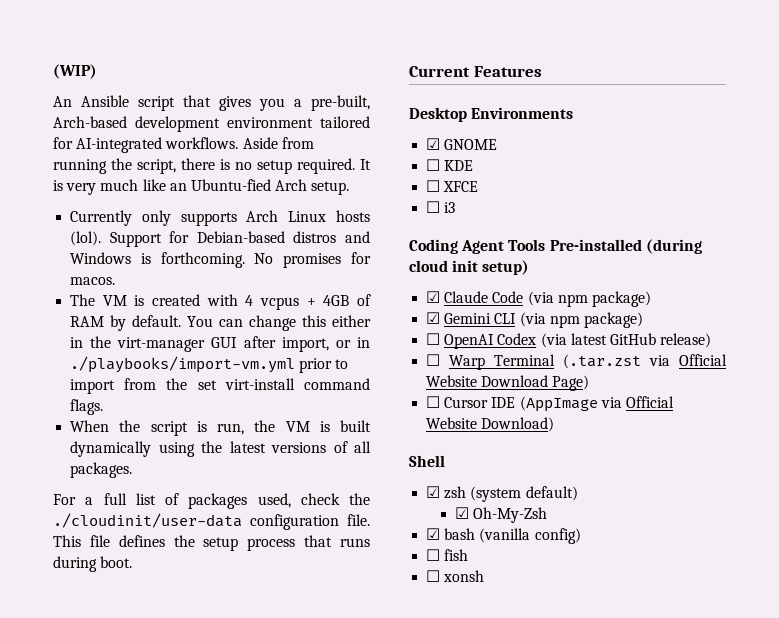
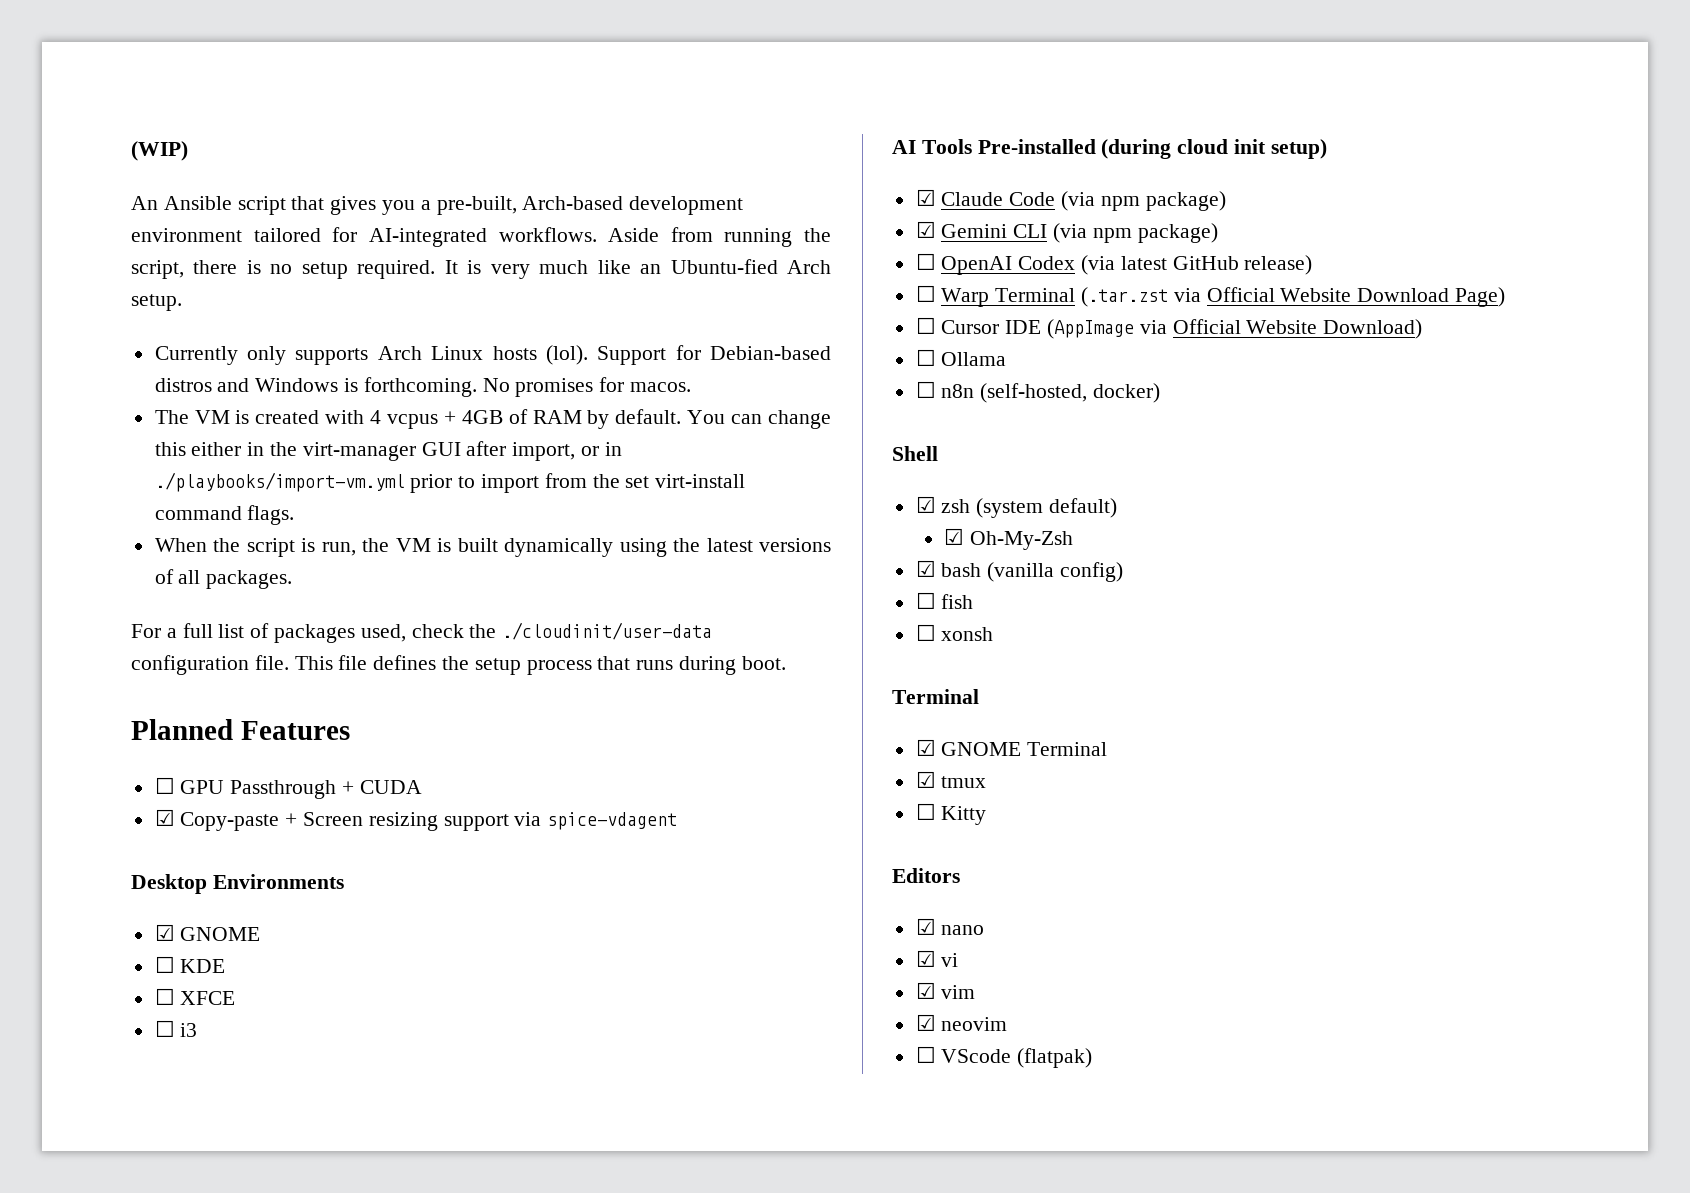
- Current Features
+ Planned Features
+ ☐ GPU Passthrough + CUDA
+ ☑ Copy-paste + Screen resizing support via spice-vdagent
- Coding Agent Tools Pre-installed (during cloud init setup)
+ AI Tools Pre-installed (during cloud init setup)
+ ☐ Ollama
+ ☐ n8n (self-hosted, docker)
  ☐ xonsh
+ Terminal
+ ☑ GNOME Terminal
+ ☑ tmux
+ ☐ Kitty
+ Editors
+ ☑ nano
+ ☑ vi
+ ☑ vim
+ ☑ neovim
+ ☐ VScode (flatpak)

